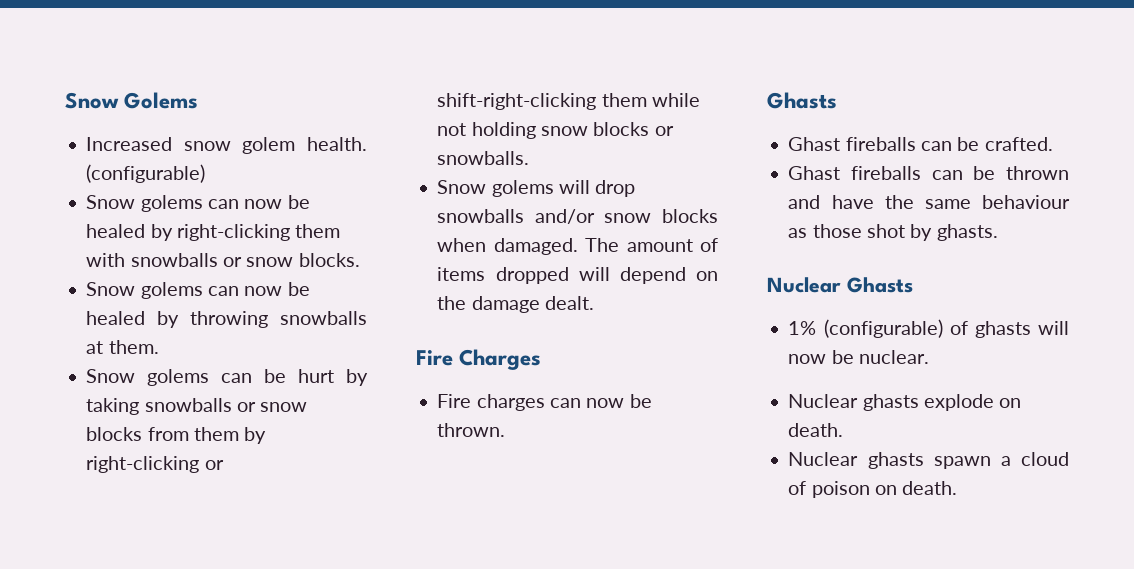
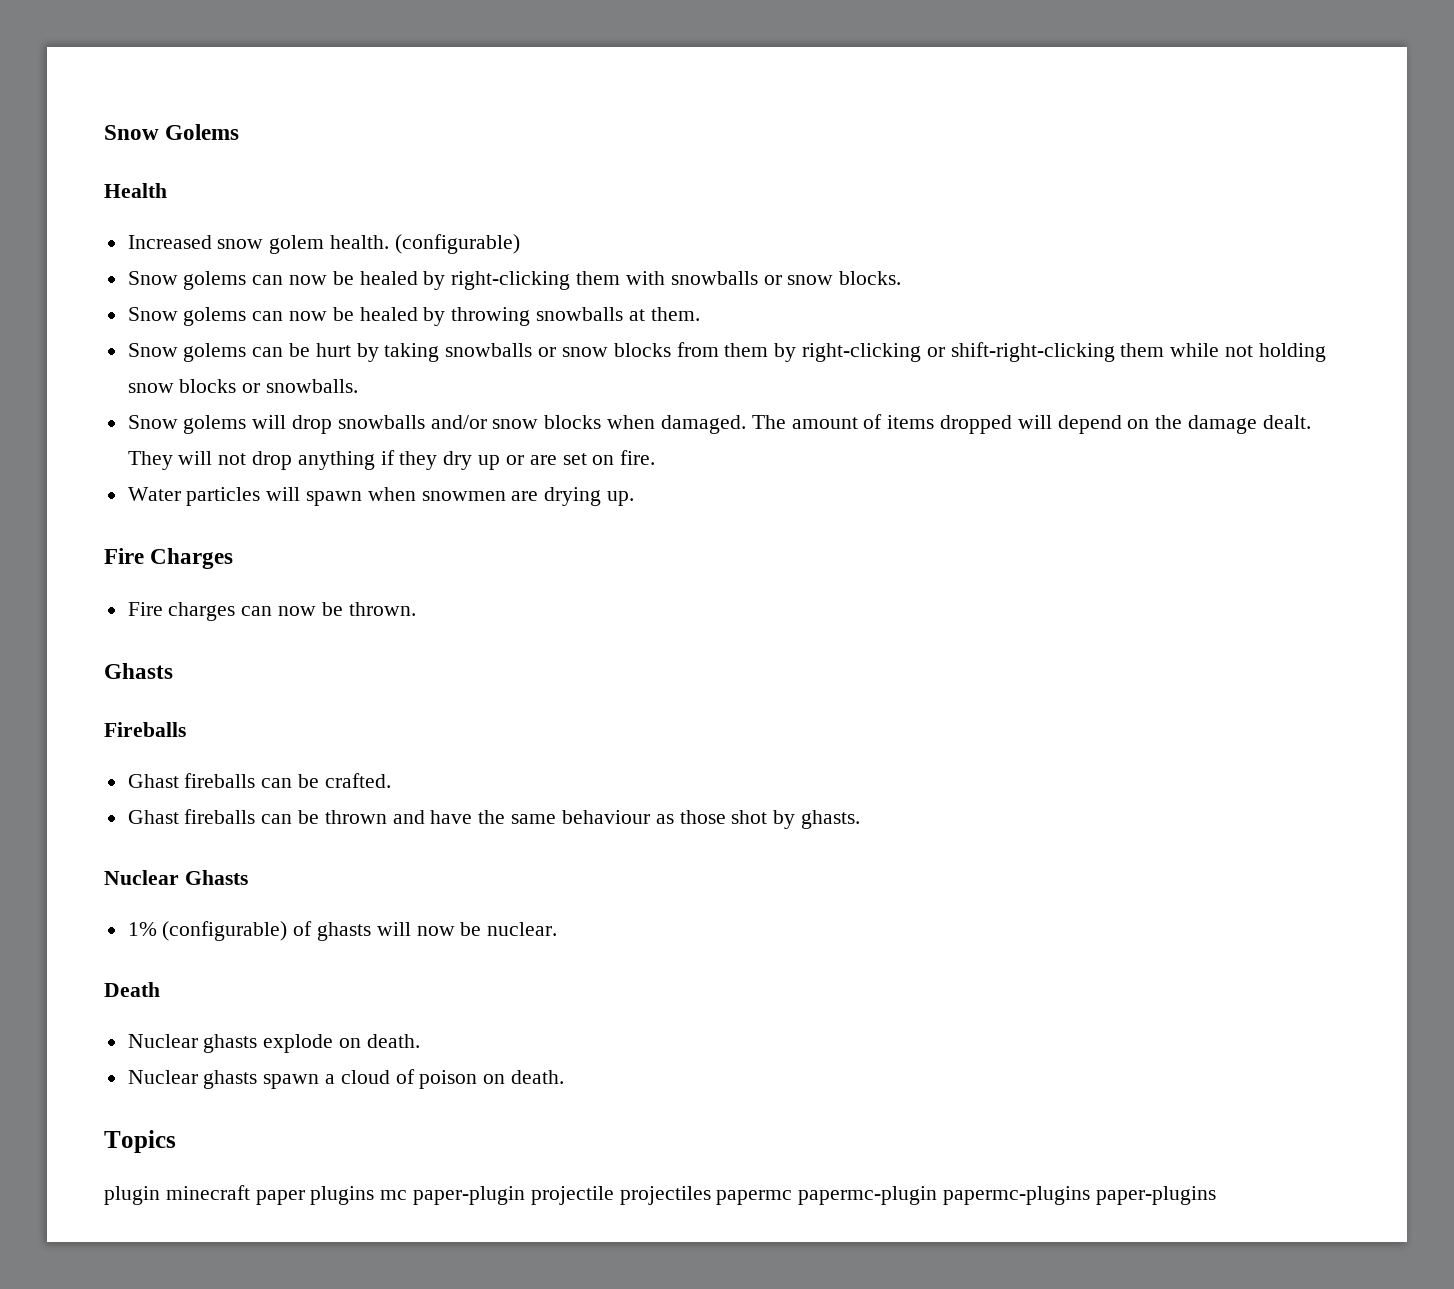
+ Health
+ They will not drop anything if they dry up or are set on fire.
+ Water particles will spawn when snowmen are drying up.
+ Fireballs
+ Death
+ Topics
+ plugin minecraft paper plugins mc paper-plugin projectile projectiles papermc papermc-plugin papermc-plugins paper-plugins

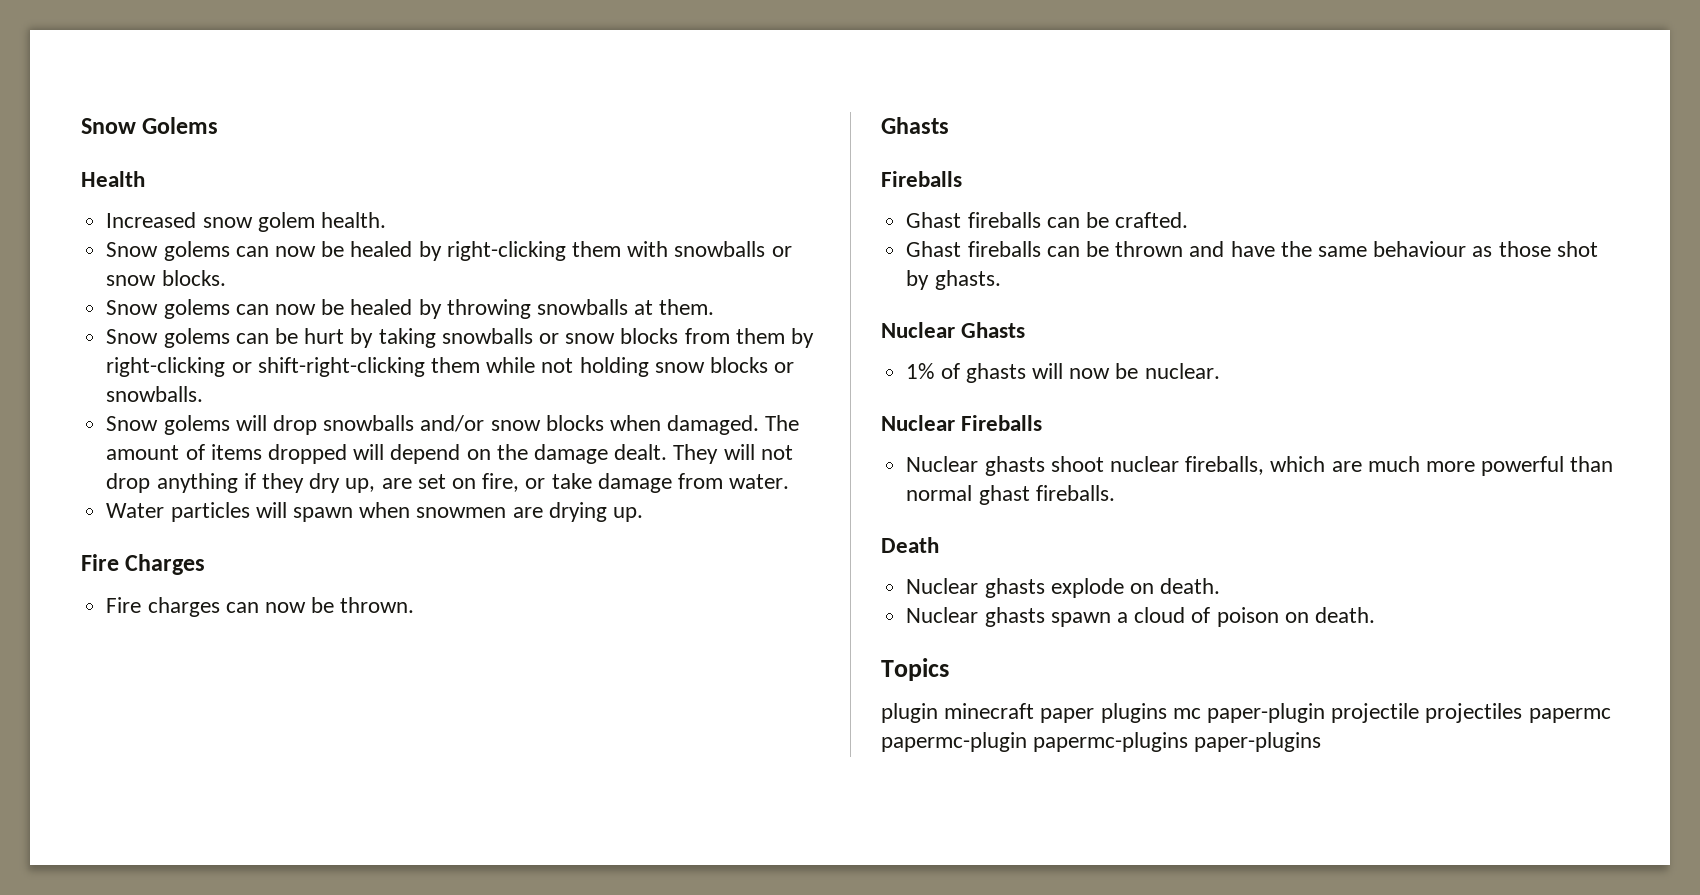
- Increased snow golem health. (configurable)
+ Increased snow golem health.
- They will not drop anything if they dry up or are set on fire.
+ They will not drop anything if they dry up, are set on fire, or take damage from water.
- 1% (configurable) of ghasts will now be nuclear.
+ 1% of ghasts will now be nuclear.
+ Nuclear Fireballs
+ Nuclear ghasts shoot nuclear fireballs, which are much more powerful than normal ghast fireballs.

